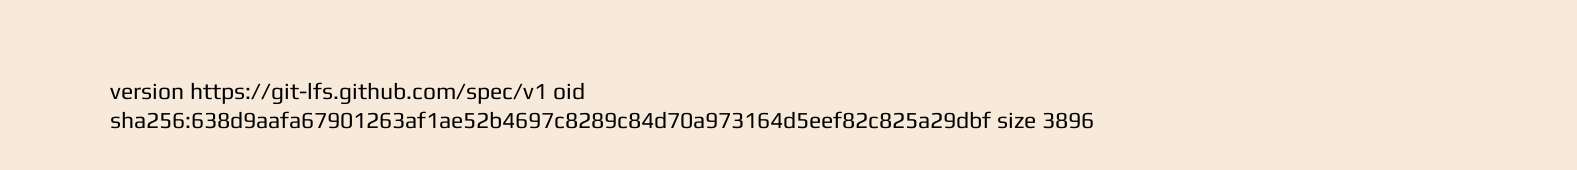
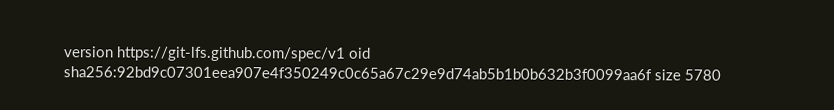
- version https://git-lfs.github.com/spec/v1 oid sha256:638d9aafa67901263af1ae52b4697c8289c84d70a973164d5eef82c825a29dbf size 3896
+ version https://git-lfs.github.com/spec/v1 oid sha256:92bd9c07301eea907e4f350249c0c65a67c29e9d74ab5b1b0b632b3f0099aa6f size 5780

